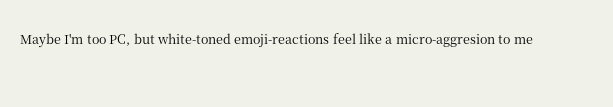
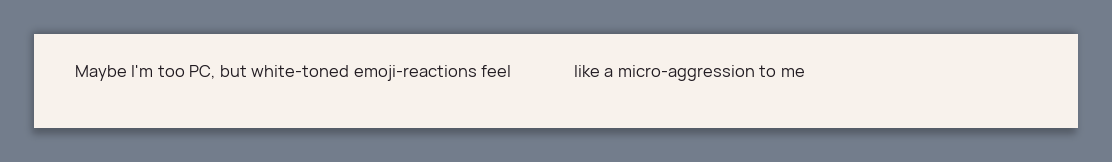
- Maybe I'm too PC, but white-toned emoji-reactions feel like a micro-aggresion to me
+ Maybe I'm too PC, but white-toned emoji-reactions feel like a micro-aggression to me

